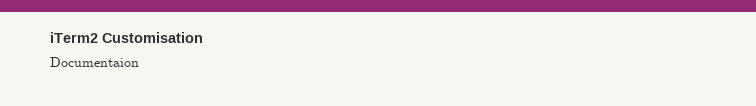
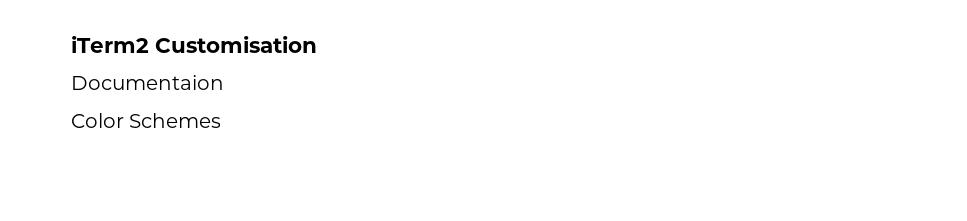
+ Color Schemes

